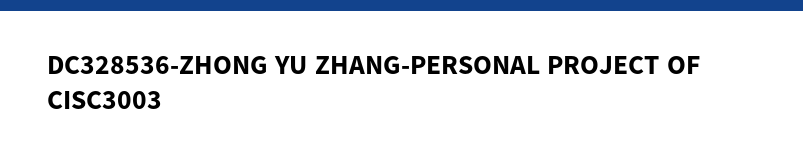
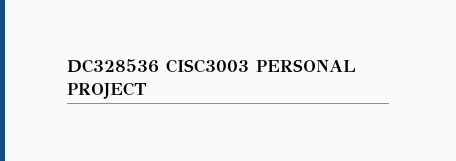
- DC328536-ZHONG YU ZHANG-PERSONAL PROJECT OF CISC3003
+ DC328536 CISC3003 PERSONAL PROJECT

